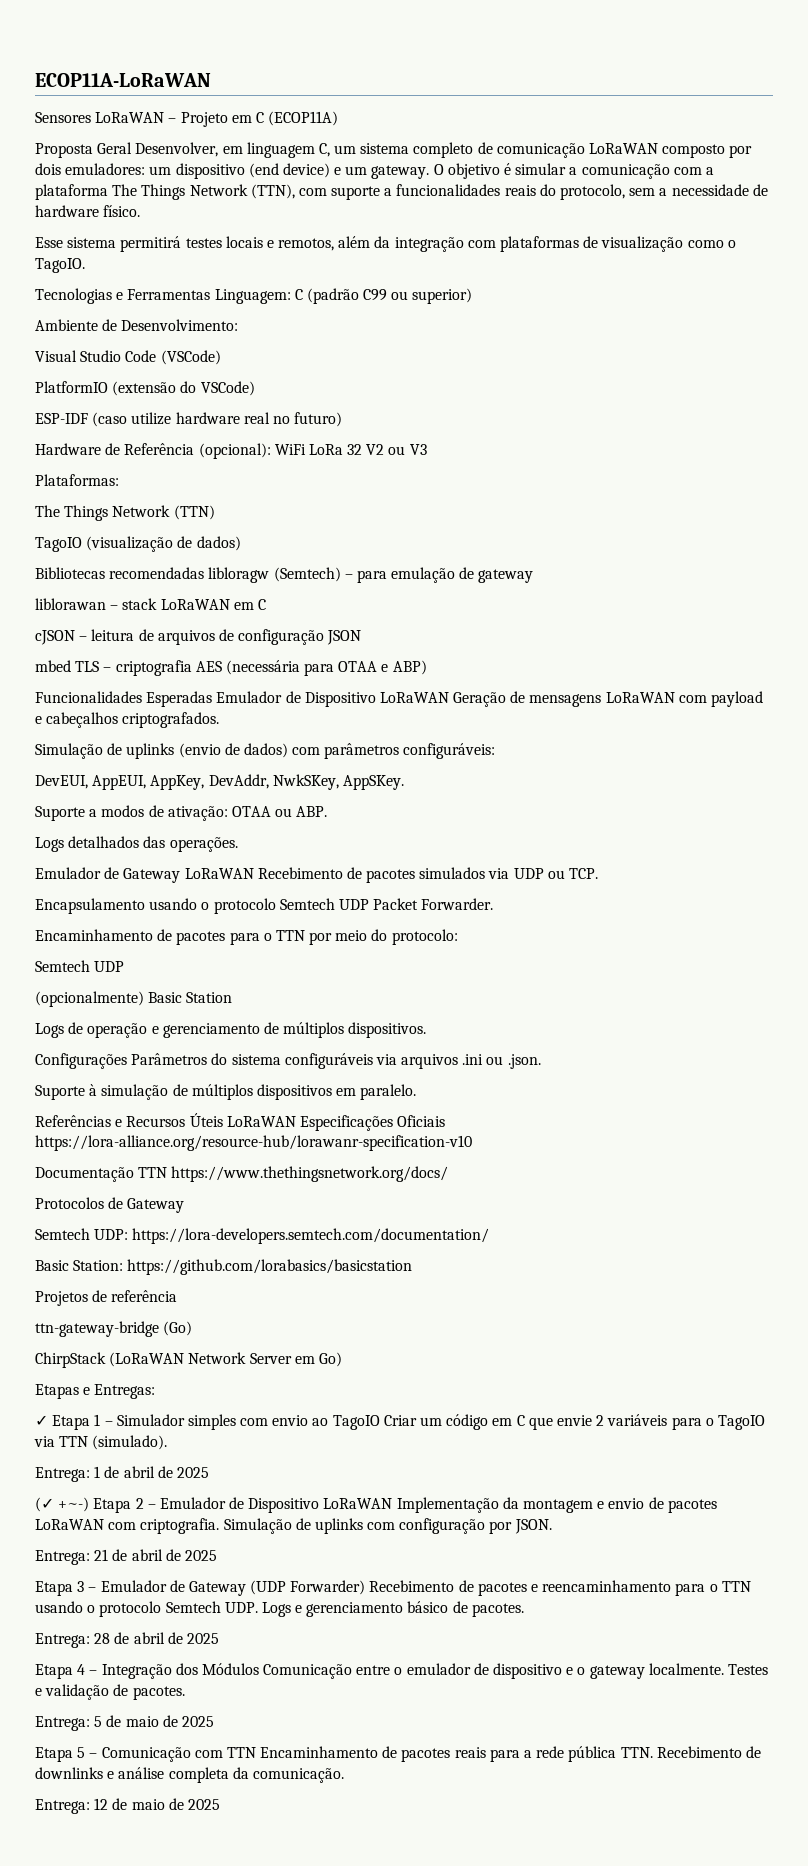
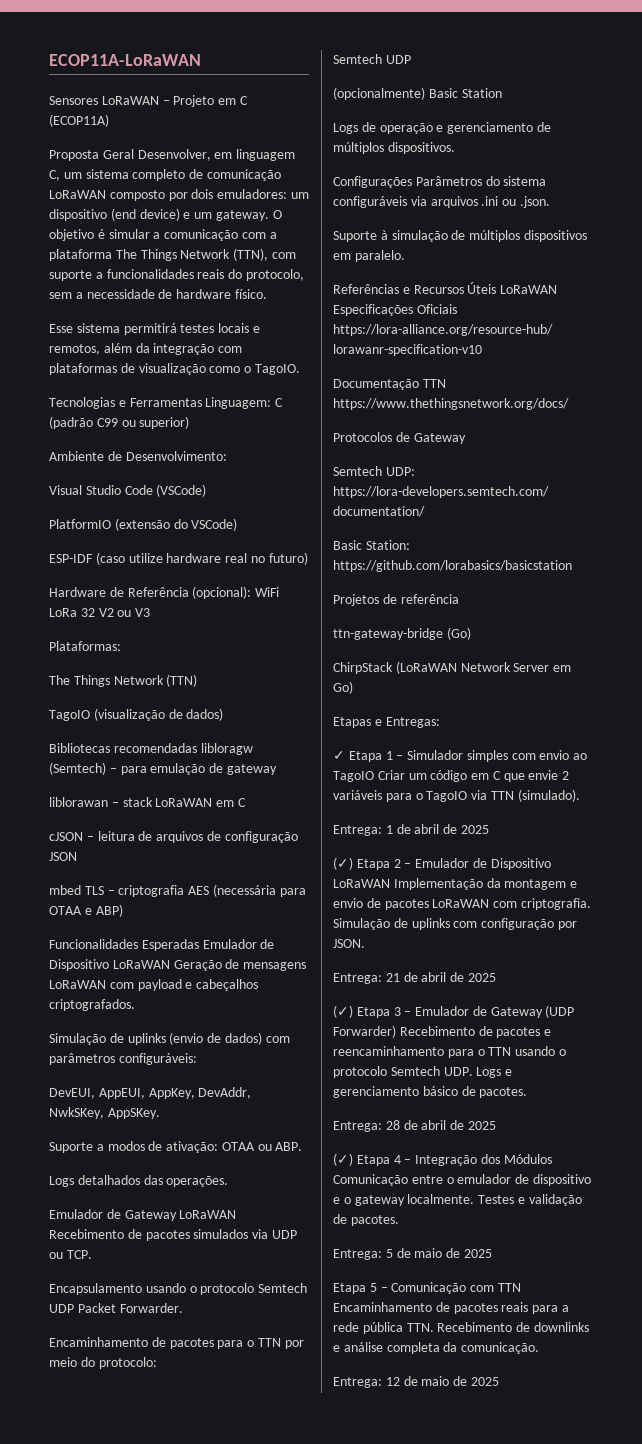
- (✓ +~-) Etapa 2 – Emulador de Dispositivo LoRaWAN Implementação da montagem e envio de pacotes LoRaWAN com criptografia.
+ (✓) Etapa 2 – Emulador de Dispositivo LoRaWAN Implementação da montagem e envio de pacotes LoRaWAN com criptografia.
- Etapa 3 – Emulador de Gateway (UDP Forwarder) Recebimento de pacotes e reencaminhamento para o TTN usando o protocolo Semtech UDP. Logs e gerenciamento básico de pacotes.
+ (✓) Etapa 3 – Emulador de Gateway (UDP Forwarder) Recebimento de pacotes e reencaminhamento para o TTN usando o protocolo Semtech UDP. Logs e gerenciamento básico de pacotes.
- Etapa 4 – Integração dos Módulos Comunicação entre o emulador de dispositivo e o gateway localmente.
+ (✓) Etapa 4 – Integração dos Módulos Comunicação entre o emulador de dispositivo e o gateway localmente.

